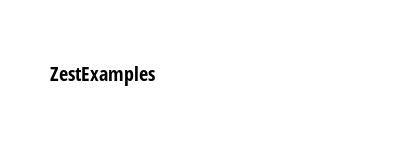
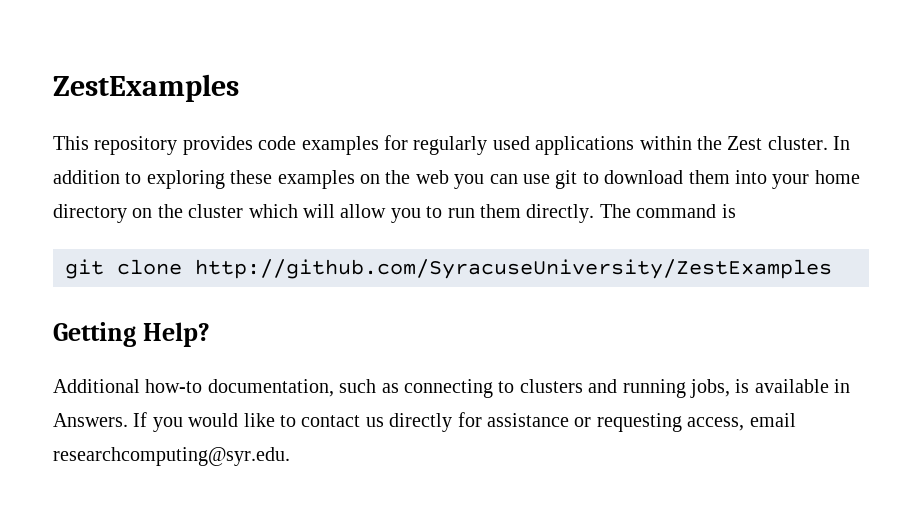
+ This repository provides code examples for regularly used applications within the Zest cluster. In addition to exploring these examples on the web you can use git to download them into your home directory on the cluster which will allow you to run them directly. The command is
+ git clone http://github.com/SyracuseUniversity/ZestExamples
+ Getting Help?
+ Additional how-to documentation, such as connecting to clusters and running jobs, is available in Answers. If you would like to contact us directly for assistance or requesting access, email researchcomputing@syr.edu.

